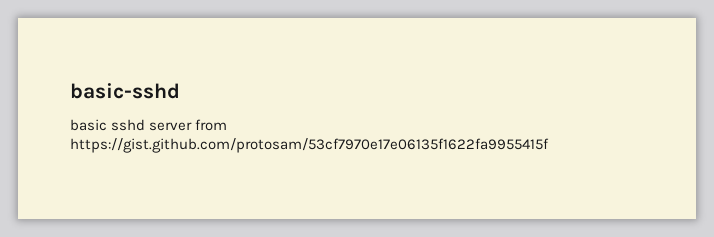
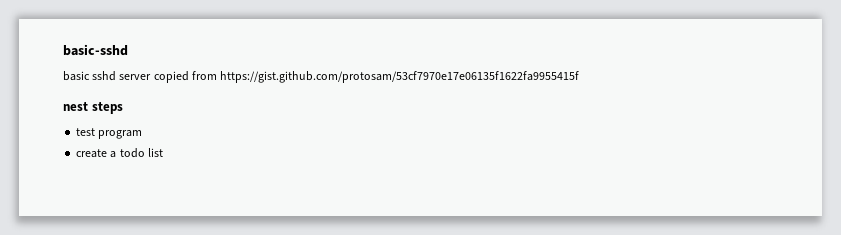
- basic sshd server from https://gist.github.com/protosam/53cf7970e17e06135f1622fa9955415f
+ basic sshd server copied from https://gist.github.com/protosam/53cf7970e17e06135f1622fa9955415f
+ nest steps
+ test program
+ create a todo list

